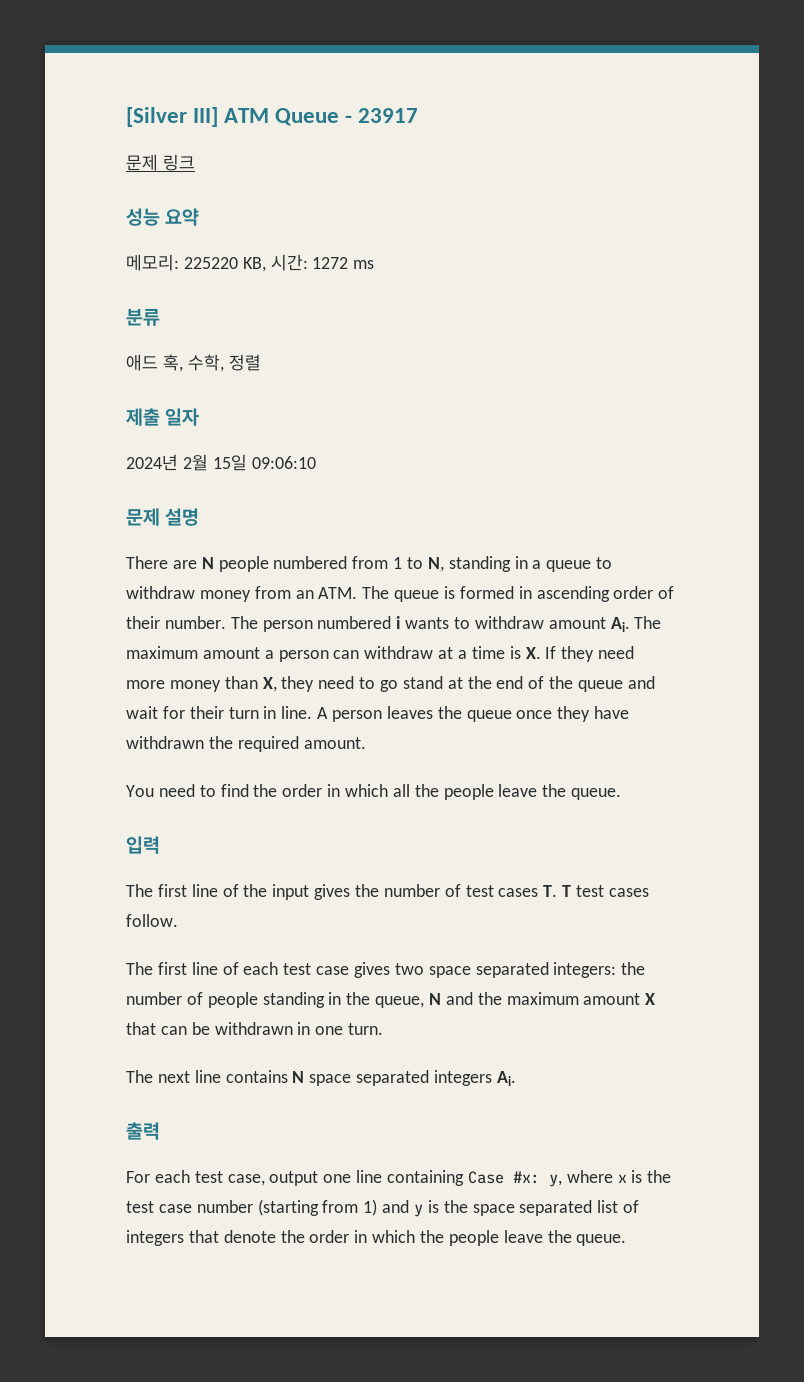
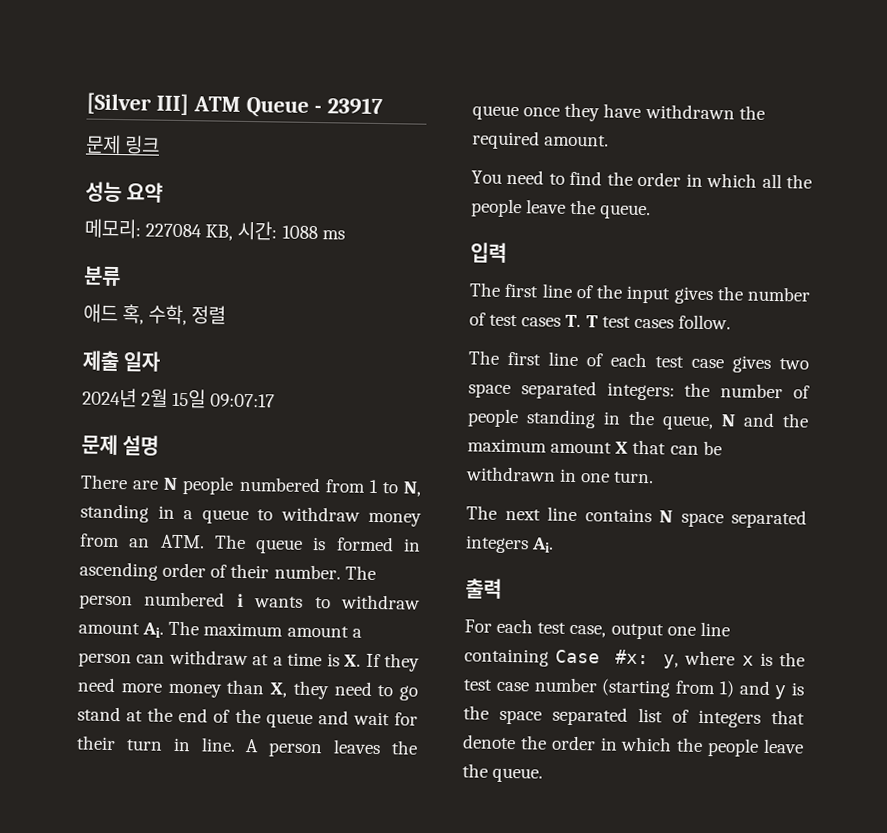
- 메모리: 225220 KB, 시간: 1272 ms
+ 메모리: 227084 KB, 시간: 1088 ms
- 2024년 2월 15일 09:06:10
+ 2024년 2월 15일 09:07:17

